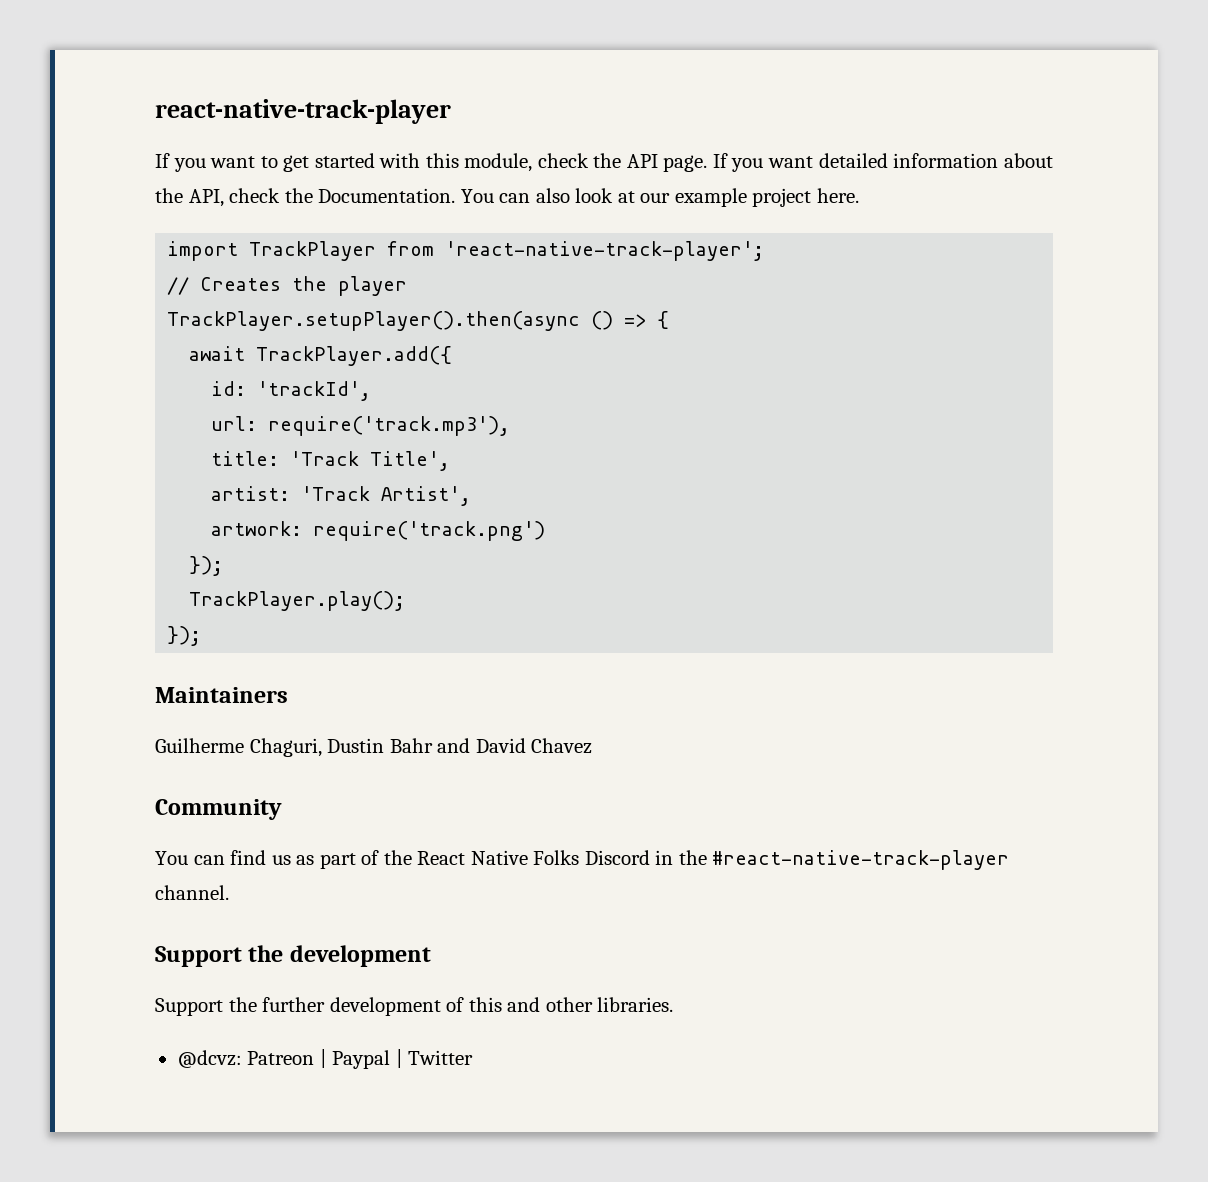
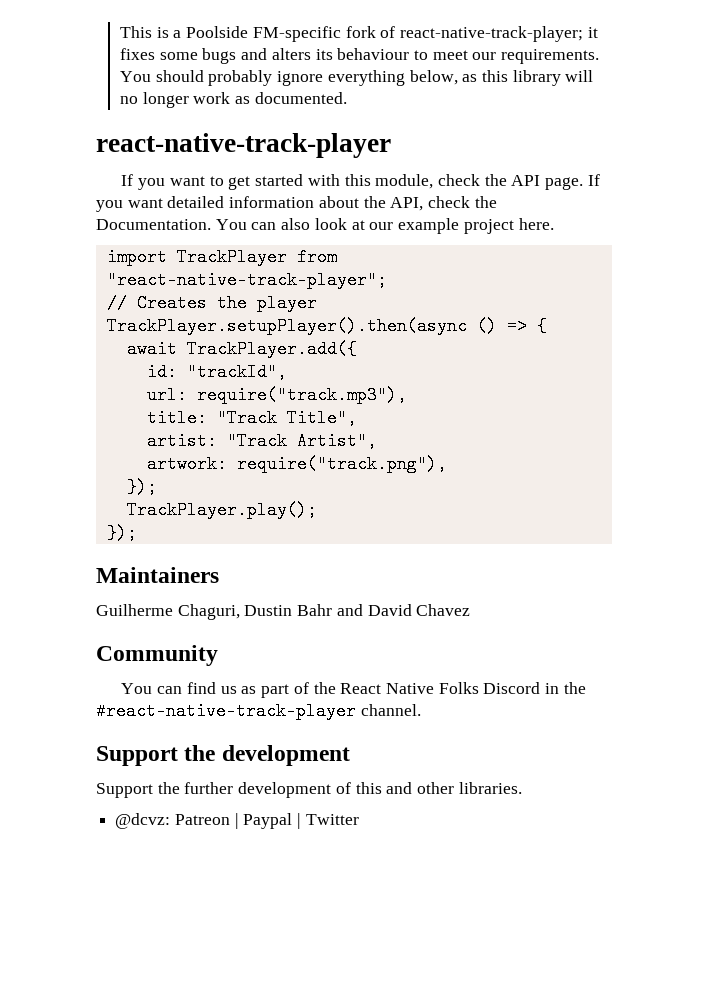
+ This is a Poolside FM-specific fork of react-native-track-player; it fixes some bugs and alters its behaviour to meet our requirements. You should probably ignore everything below, as this library will no longer work as documented.
- import TrackPlayer from 'react-native-track-player';
+ import TrackPlayer from "react-native-track-player";
- id: 'trackId',
+ id: "trackId",
- url: require('track.mp3'),
+ url: require("track.mp3"),
- title: 'Track Title',
+ title: "Track Title",
- artist: 'Track Artist',
+ artist: "Track Artist",
- artwork: require('track.png')
+ artwork: require("track.png"),

